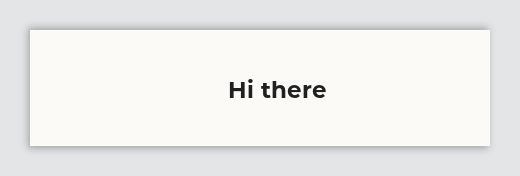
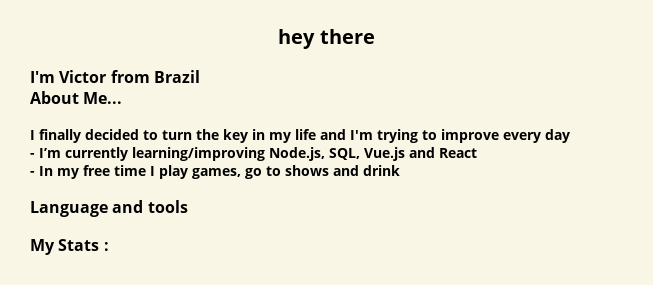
- Hi there
+ hey there
+ I'm Victor from Brazil
+ About Me...
+ I finally decided to turn the key in my life and I'm trying to improve every day
+ - I’m currently learning/improving Node.js, SQL, Vue.js and React
+ - In my free time I play games, go to shows and drink
+ Language and tools
+ My Stats :

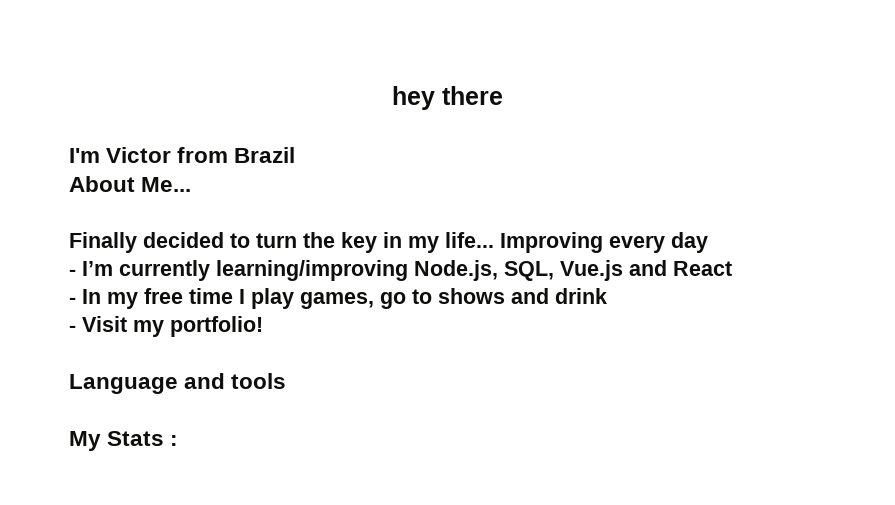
- I finally decided to turn the key in my life and I'm trying to improve every day
+ Finally decided to turn the key in my life... Improving every day
+ - Visit my portfolio!

